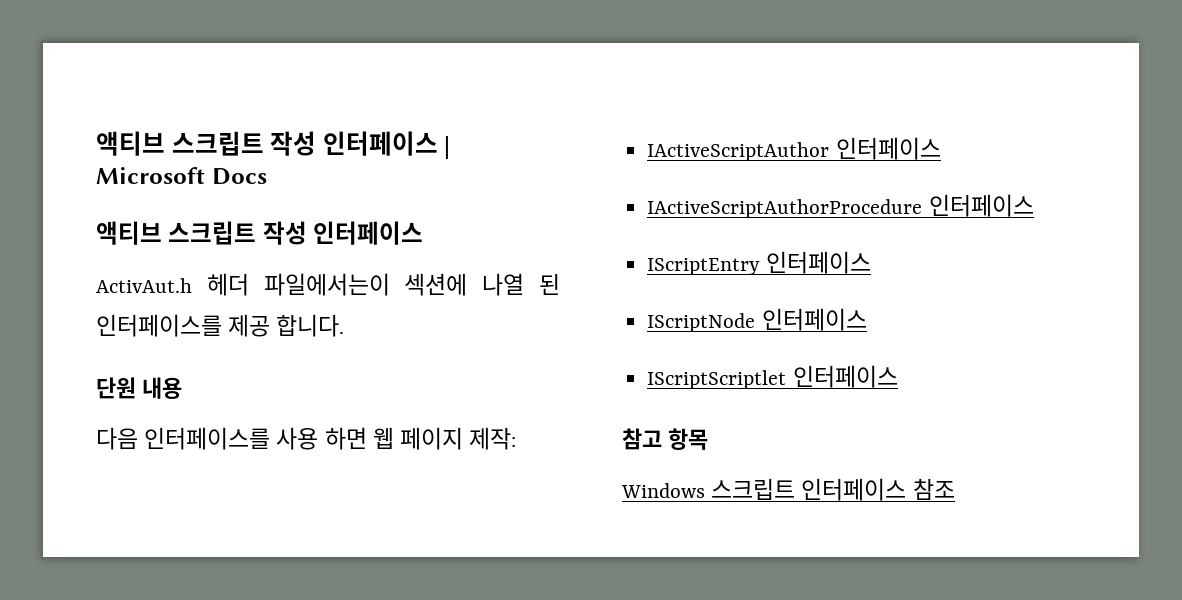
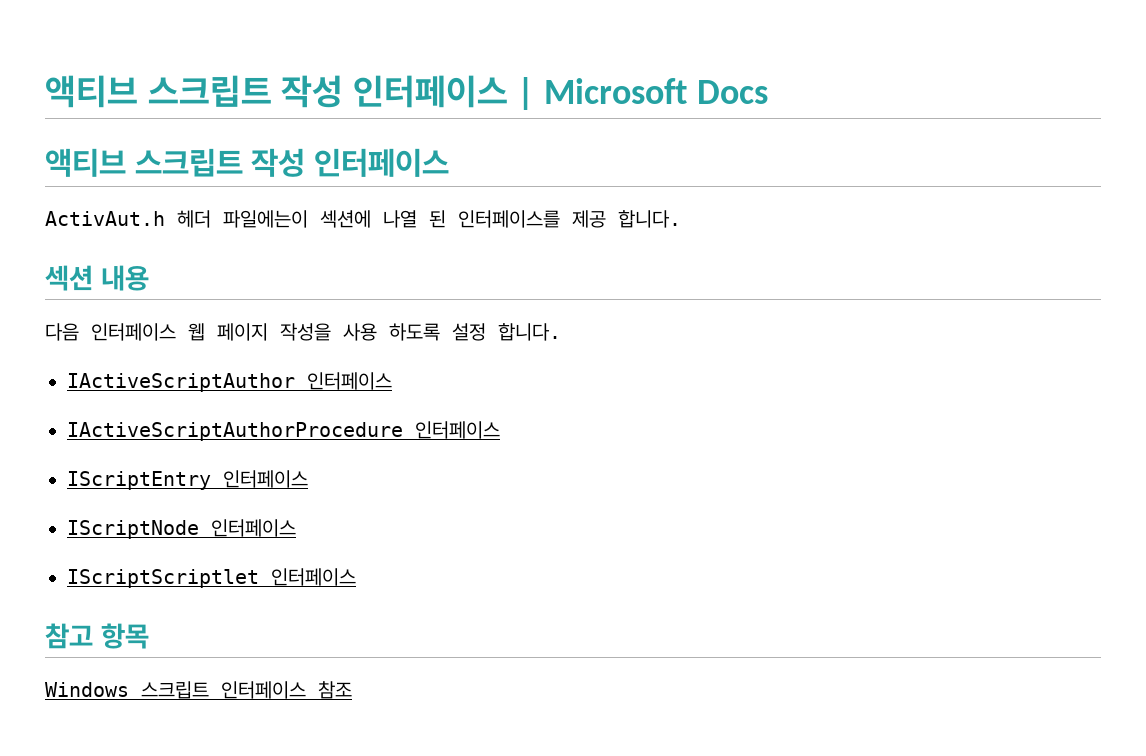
- ActivAut.h 헤더 파일에서는이 섹션에 나열 된 인터페이스를 제공 합니다.
+ ActivAut.h 헤더 파일에는이 섹션에 나열 된 인터페이스를 제공 합니다.
- 단원 내용
+ 섹션 내용
- 다음 인터페이스를 사용 하면 웹 페이지 제작:
+ 다음 인터페이스 웹 페이지 작성을 사용 하도록 설정 합니다.

